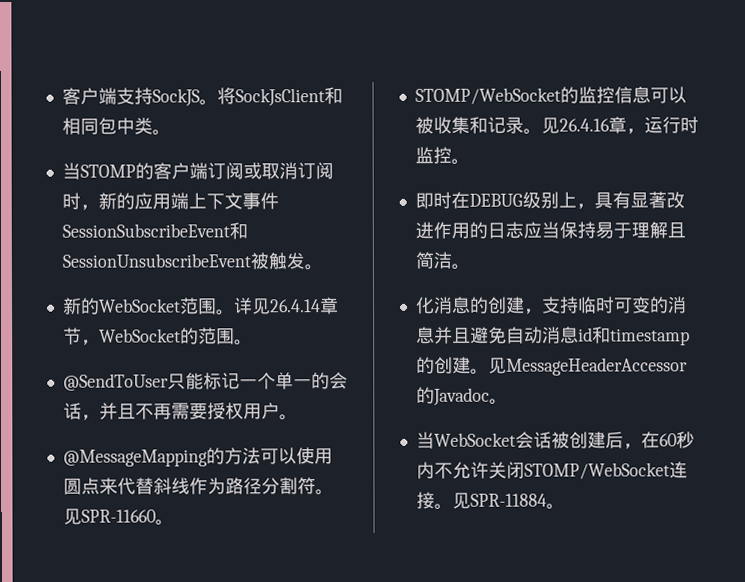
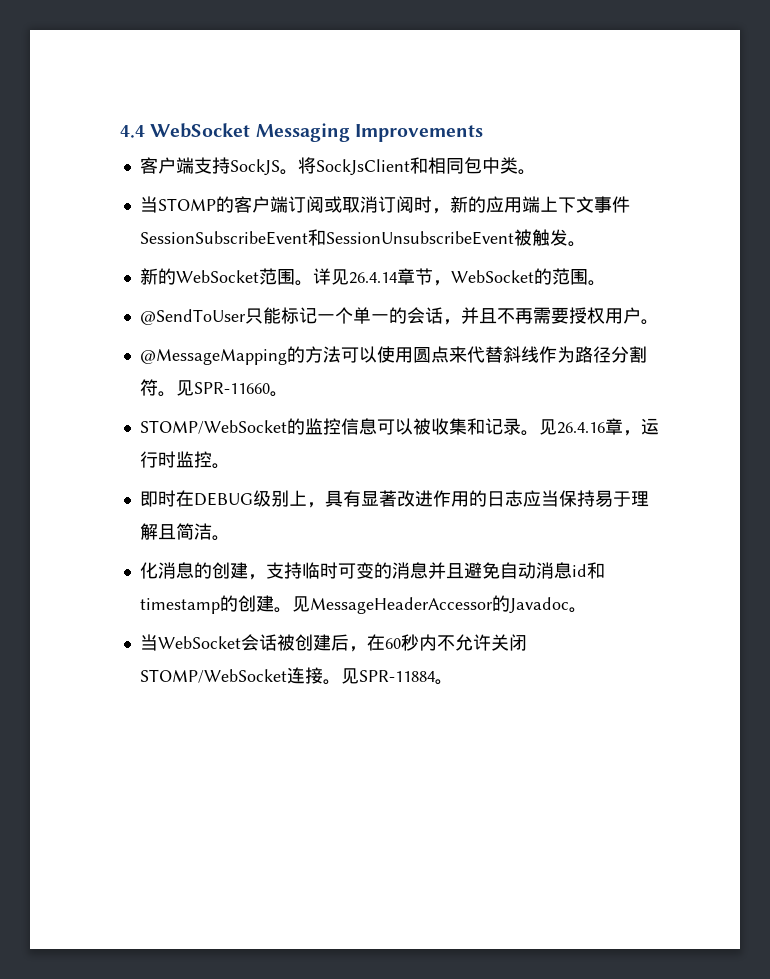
+ 4.4 WebSocket Messaging Improvements

